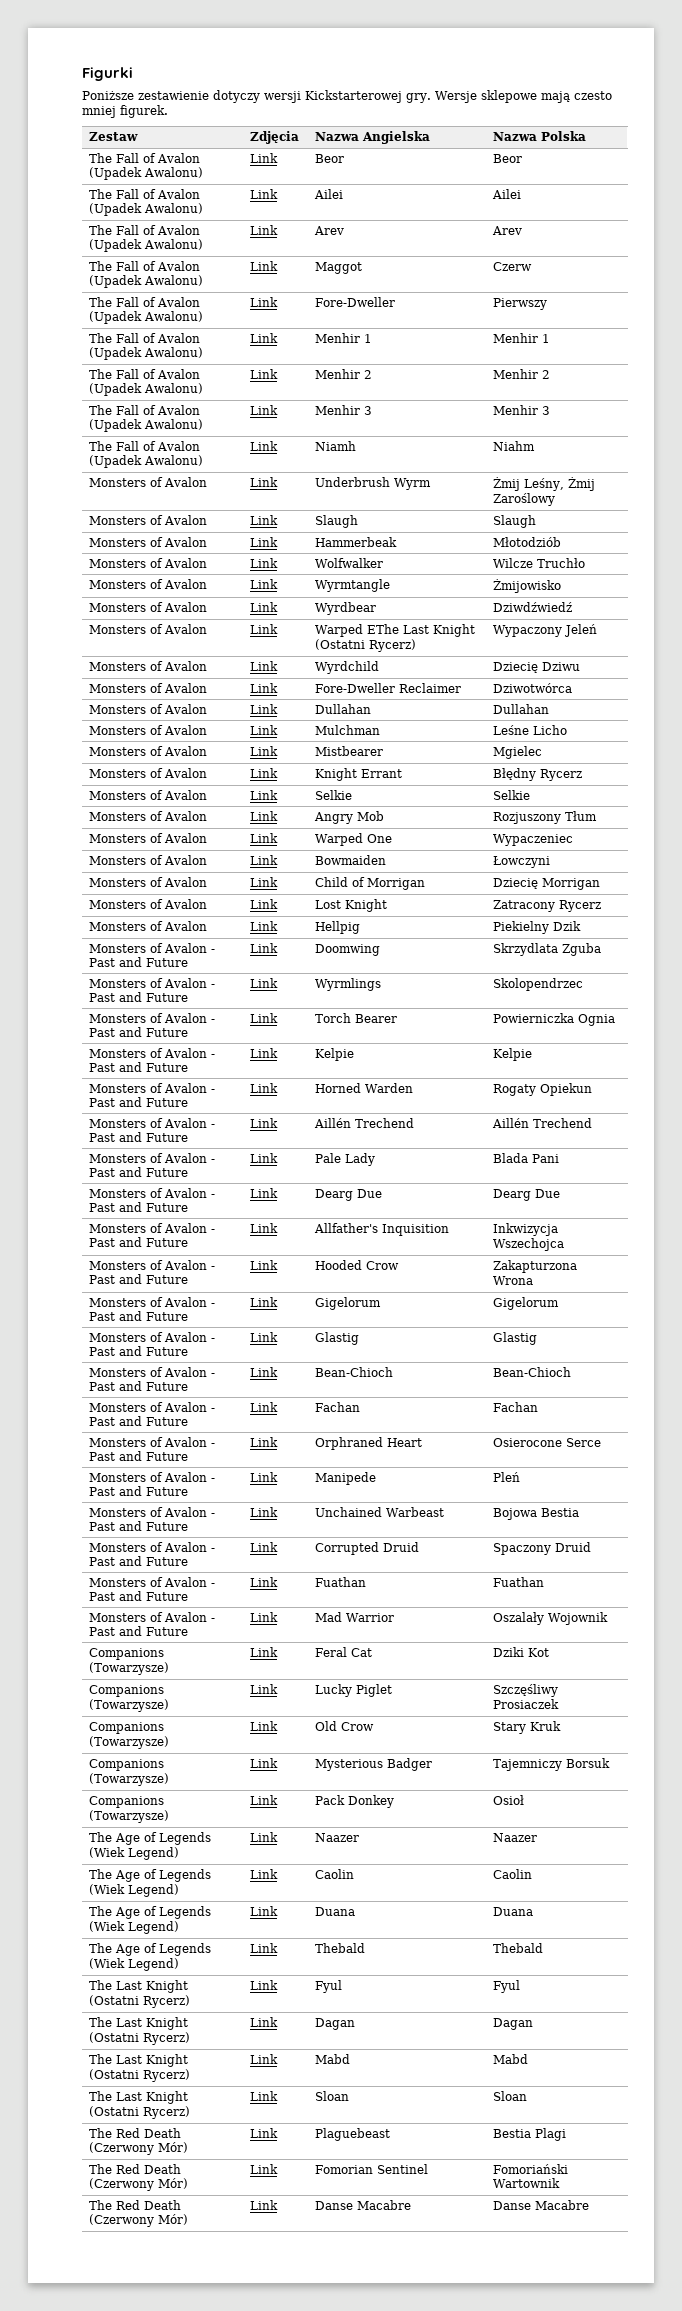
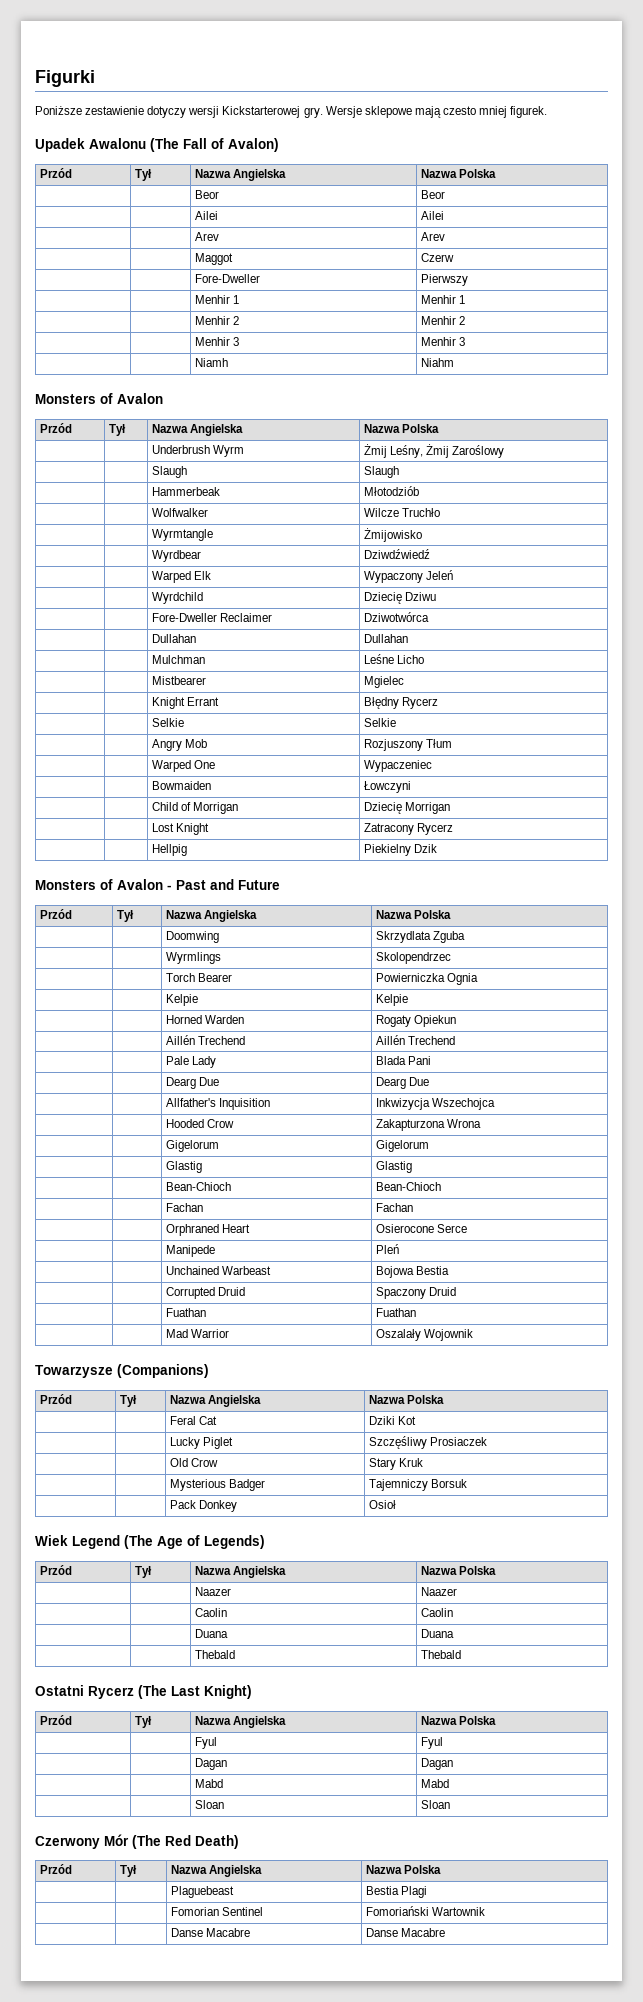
- Zestaw | Zdjęcia | Nazwa Angielska | Nazwa Polska
- The Fall of Avalon (Upadek Awalonu) | Link | Beor | Beor
- The Fall of Avalon (Upadek Awalonu) | Link | Ailei | Ailei
- The Fall of Avalon (Upadek Awalonu) | Link | Arev | Arev
- The Fall of Avalon (Upadek Awalonu) | Link | Maggot | Czerw
- The Fall of Avalon (Upadek Awalonu) | Link | Fore-Dweller | Pierwszy
- The Fall of Avalon (Upadek Awalonu) | Link | Menhir 1 | Menhir 1
- The Fall of Avalon (Upadek Awalonu) | Link | Menhir 2 | Menhir 2
- The Fall of Avalon (Upadek Awalonu) | Link | Menhir 3 | Menhir 3
- The Fall of Avalon (Upadek Awalonu) | Link | Niamh | Niahm
- Monsters of Avalon | Link | Underbrush Wyrm | Żmij Leśny, Żmij Zaroślowy
+ Upadek Awalonu (The Fall of Avalon)
+ Przód | Tył | Nazwa Angielska | Nazwa Polska
+ | | Beor | Beor
+ | | Ailei | Ailei
+ | | Arev | Arev
+ | | Maggot | Czerw
+ | | Fore-Dweller | Pierwszy
+ | | Menhir 1 | Menhir 1
+ | | Menhir 2 | Menhir 2
+ | | Menhir 3 | Menhir 3
+ | | Niamh | Niahm
+ Monsters of Avalon
+ Przód | Tył | Nazwa Angielska | Nazwa Polska
+ | | Underbrush Wyrm | Żmij Leśny, Żmij Zaroślowy
- Monsters of Avalon | Link | Slaugh | Slaugh
- Monsters of Avalon | Link | Hammerbeak | Młotodziób
- Monsters of Avalon | Link | Wolfwalker | Wilcze Truchło
- Monsters of Avalon | Link | Wyrmtangle | Żmijowisko
- Monsters of Avalon | Link | Wyrdbear | Dziwdźwiedź
- Monsters of Avalon | Link | Warped EThe Last Knight (Ostatni Rycerz) | Wypaczony Jeleń
- Monsters of Avalon | Link | Wyrdchild | Dziecię Dziwu
+ | | Slaugh | Slaugh
+ | | Hammerbeak | Młotodziób
+ | | Wolfwalker | Wilcze Truchło
+ | | Wyrmtangle | Żmijowisko
+ | | Wyrdbear | Dziwdźwiedź
+ | | Warped Elk | Wypaczony Jeleń
+ | | Wyrdchild | Dziecię Dziwu
- Monsters of Avalon | Link | Fore-Dweller Reclaimer | Dziwotwórca
+ | | Fore-Dweller Reclaimer | Dziwotwórca
- Monsters of Avalon | Link | Dullahan | Dullahan
- Monsters of Avalon | Link | Mulchman | Leśne Licho
- Monsters of Avalon | Link | Mistbearer | Mgielec
- Monsters of Avalon | Link | Knight Errant | Błędny Rycerz
- Monsters of Avalon | Link | Selkie | Selkie
- Monsters of Avalon | Link | Angry Mob | Rozjuszony Tłum
+ | | Dullahan | Dullahan
+ | | Mulchman | Leśne Licho
+ | | Mistbearer | Mgielec
+ | | Knight Errant | Błędny Rycerz
+ | | Selkie | Selkie
+ | | Angry Mob | Rozjuszony Tłum
- Monsters of Avalon | Link | Warped One | Wypaczeniec
+ | | Warped One | Wypaczeniec
- Monsters of Avalon | Link | Bowmaiden | Łowczyni
- Monsters of Avalon | Link | Child of Morrigan | Dziecię Morrigan
+ | | Bowmaiden | Łowczyni
+ | | Child of Morrigan | Dziecię Morrigan
- Monsters of Avalon | Link | Lost Knight | Zatracony Rycerz
+ | | Lost Knight | Zatracony Rycerz
- Monsters of Avalon | Link | Hellpig | Piekielny Dzik
+ | | Hellpig | Piekielny Dzik
- Monsters of Avalon - Past and Future | Link | Doomwing | Skrzydlata Zguba
- Monsters of Avalon - Past and Future | Link | Wyrmlings | Skolopendrzec
- Monsters of Avalon - Past and Future | Link | Torch Bearer | Powierniczka Ognia
- Monsters of Avalon - Past and Future | Link | Kelpie | Kelpie
- Monsters of Avalon - Past and Future | Link | Horned Warden | Rogaty Opiekun
- Monsters of Avalon - Past and Future | Link | Aillén Trechend | Aillén Trechend
- Monsters of Avalon - Past and Future | Link | Pale Lady | Blada Pani
- Monsters of Avalon - Past and Future | Link | Dearg Due | Dearg Due
- Monsters of Avalon - Past and Future | Link | Allfather's Inquisition | Inkwizycja Wszechojca
- Monsters of Avalon - Past and Future | Link | Hooded Crow | Zakapturzona Wrona
- Monsters of Avalon - Past and Future | Link | Gigelorum | Gigelorum
- Monsters of Avalon - Past and Future | Link | Glastig | Glastig
- Monsters of Avalon - Past and Future | Link | Bean-Chioch | Bean-Chioch
- Monsters of Avalon - Past and Future | Link | Fachan | Fachan
- Monsters of Avalon - Past and Future | Link | Orphraned Heart | Osierocone Serce
- Monsters of Avalon - Past and Future | Link | Manipede | Pleń
- Monsters of Avalon - Past and Future | Link | Unchained Warbeast | Bojowa Bestia
- Monsters of Avalon - Past and Future | Link | Corrupted Druid | Spaczony Druid
- Monsters of Avalon - Past and Future | Link | Fuathan | Fuathan
- Monsters of Avalon - Past and Future | Link | Mad Warrior | Oszalały Wojownik
- Companions (Towarzysze) | Link | Feral Cat | Dziki Kot
+ Monsters of Avalon - Past and Future
+ Przód | Tył | Nazwa Angielska | Nazwa Polska
+ | | Doomwing | Skrzydlata Zguba
+ | | Wyrmlings | Skolopendrzec
+ | | Torch Bearer | Powierniczka Ognia
+ | | Kelpie | Kelpie
+ | | Horned Warden | Rogaty Opiekun
+ | | Aillén Trechend | Aillén Trechend
+ | | Pale Lady | Blada Pani
+ | | Dearg Due | Dearg Due
+ | | Allfather's Inquisition | Inkwizycja Wszechojca
+ | | Hooded Crow | Zakapturzona Wrona
+ | | Gigelorum | Gigelorum
+ | | Glastig | Glastig
+ | | Bean-Chioch | Bean-Chioch
+ | | Fachan | Fachan
+ | | Orphraned Heart | Osierocone Serce
+ | | Manipede | Pleń
+ | | Unchained Warbeast | Bojowa Bestia
+ | | Corrupted Druid | Spaczony Druid
+ | | Fuathan | Fuathan
+ | | Mad Warrior | Oszalały Wojownik
+ Towarzysze (Companions)
+ Przód | Tył | Nazwa Angielska | Nazwa Polska
+ | | Feral Cat | Dziki Kot
- Companions (Towarzysze) | Link | Lucky Piglet | Szczęśliwy Prosiaczek
+ | | Lucky Piglet | Szczęśliwy Prosiaczek
- Companions (Towarzysze) | Link | Old Crow | Stary Kruk
+ | | Old Crow | Stary Kruk
- Companions (Towarzysze) | Link | Mysterious Badger | Tajemniczy Borsuk
+ | | Mysterious Badger | Tajemniczy Borsuk
- Companions (Towarzysze) | Link | Pack Donkey | Osioł
+ | | Pack Donkey | Osioł
- The Age of Legends (Wiek Legend) | Link | Naazer | Naazer
- The Age of Legends (Wiek Legend) | Link | Caolin | Caolin
- The Age of Legends (Wiek Legend) | Link | Duana | Duana
- The Age of Legends (Wiek Legend) | Link | Thebald | Thebald
- The Last Knight (Ostatni Rycerz) | Link | Fyul | Fyul
- The Last Knight (Ostatni Rycerz) | Link | Dagan | Dagan
- The Last Knight (Ostatni Rycerz) | Link | Mabd | Mabd
- The Last Knight (Ostatni Rycerz) | Link | Sloan | Sloan
- The Red Death (Czerwony Mór) | Link | Plaguebeast | Bestia Plagi
- The Red Death (Czerwony Mór) | Link | Fomorian Sentinel | Fomoriański Wartownik
- The Red Death (Czerwony Mór) | Link | Danse Macabre | Danse Macabre
+ Wiek Legend (The Age of Legends)
+ Przód | Tył | Nazwa Angielska | Nazwa Polska
+ | | Naazer | Naazer
+ | | Caolin | Caolin
+ | | Duana | Duana
+ | | Thebald | Thebald
+ Ostatni Rycerz (The Last Knight)
+ Przód | Tył | Nazwa Angielska | Nazwa Polska
+ | | Fyul | Fyul
+ | | Dagan | Dagan
+ | | Mabd | Mabd
+ | | Sloan | Sloan
+ Czerwony Mór (The Red Death)
+ Przód | Tył | Nazwa Angielska | Nazwa Polska
+ | | Plaguebeast | Bestia Plagi
+ | | Fomorian Sentinel | Fomoriański Wartownik
+ | | Danse Macabre | Danse Macabre

